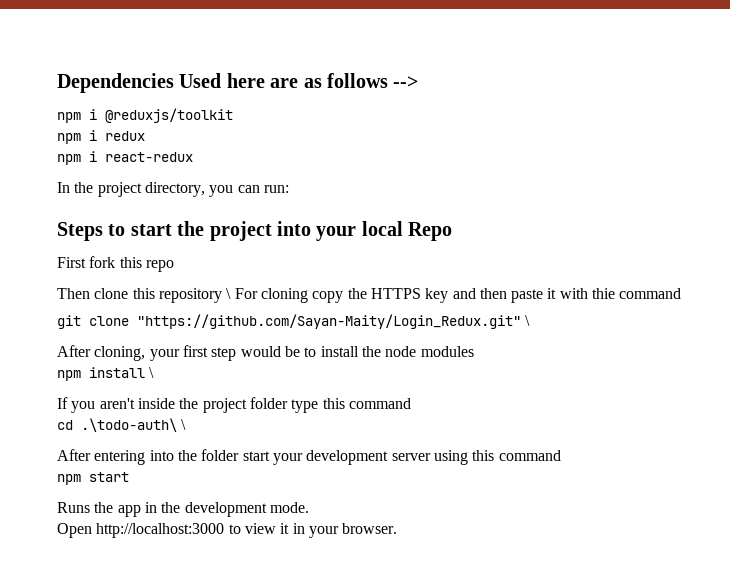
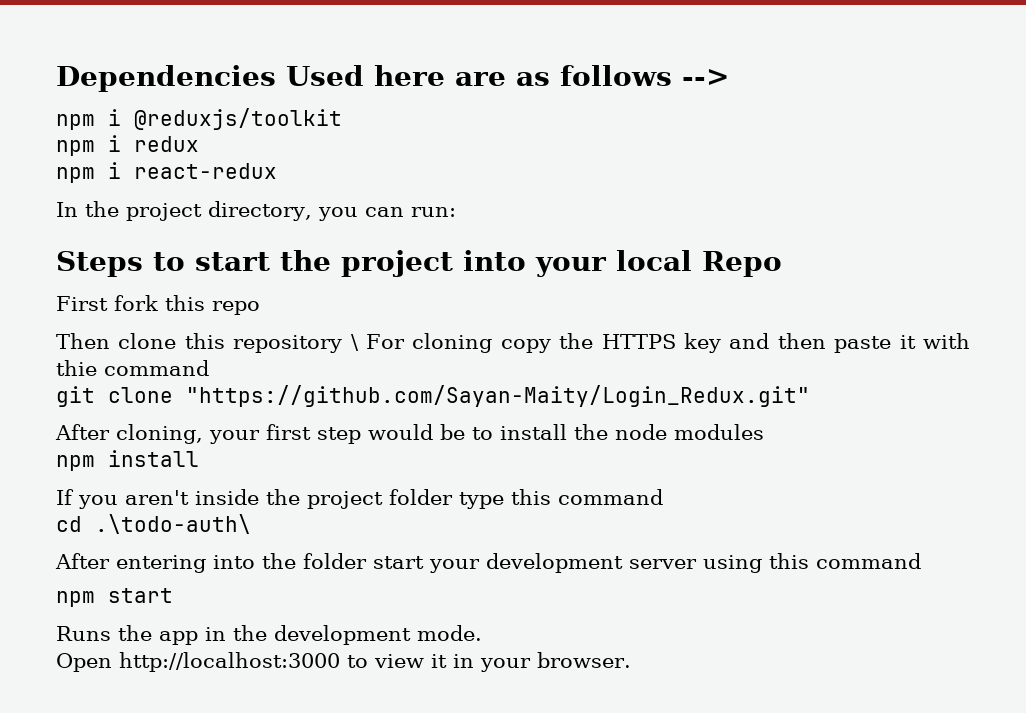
- git clone "https://github.com/Sayan-Maity/Login_Redux.git" \
+ git clone "https://github.com/Sayan-Maity/Login_Redux.git"
- npm install \
+ npm install
- cd .\todo-auth\ \
+ cd .\todo-auth\

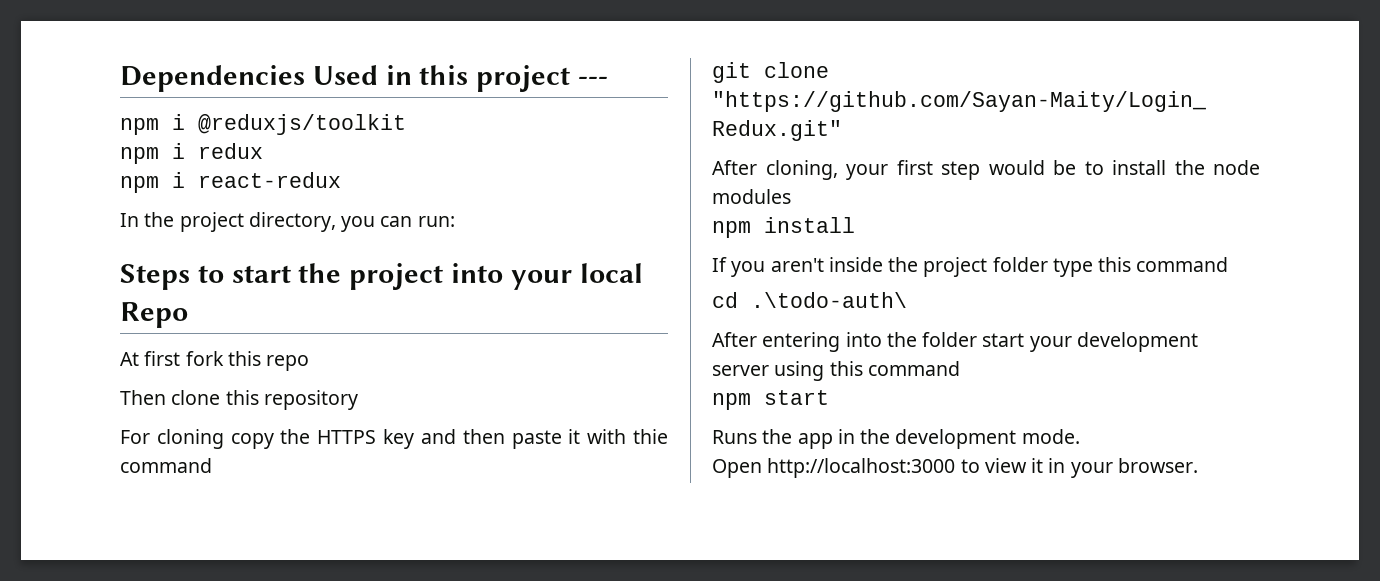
- Dependencies Used here are as follows -->
+ Dependencies Used in this project ---
- First fork this repo
+ At first fork this repo
- Then clone this repository \ For cloning copy the HTTPS key and then paste it with thie command
+ Then clone this repository
+ For cloning copy the HTTPS key and then paste it with thie command

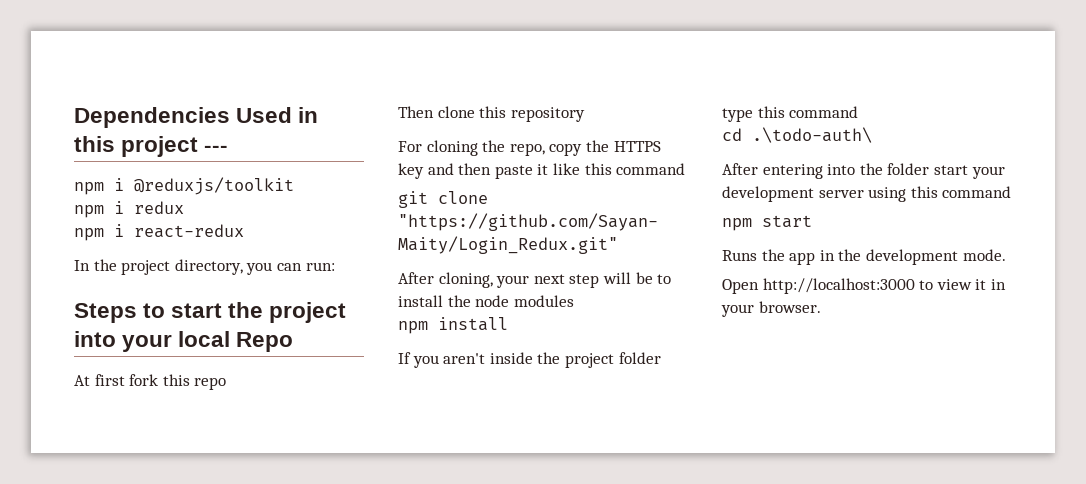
- For cloning copy the HTTPS key and then paste it with thie command
+ For cloning the repo, copy the HTTPS key and then paste it like this command
- After cloning, your first step would be to install the node modules
+ After cloning, your next step will be to install the node modules

